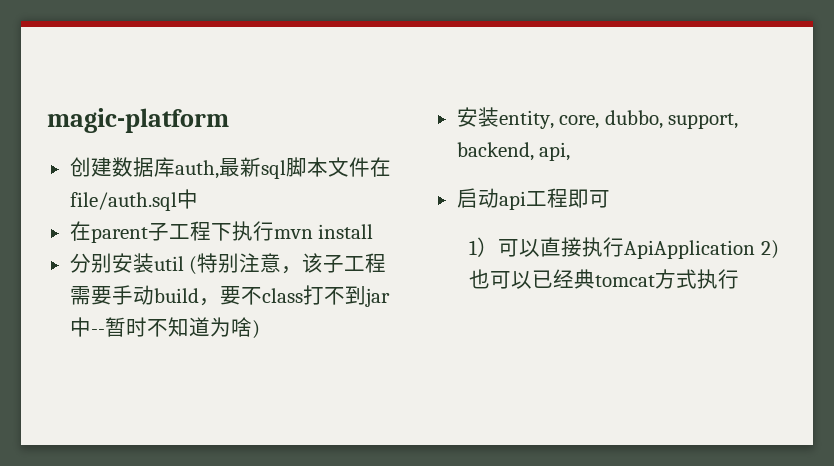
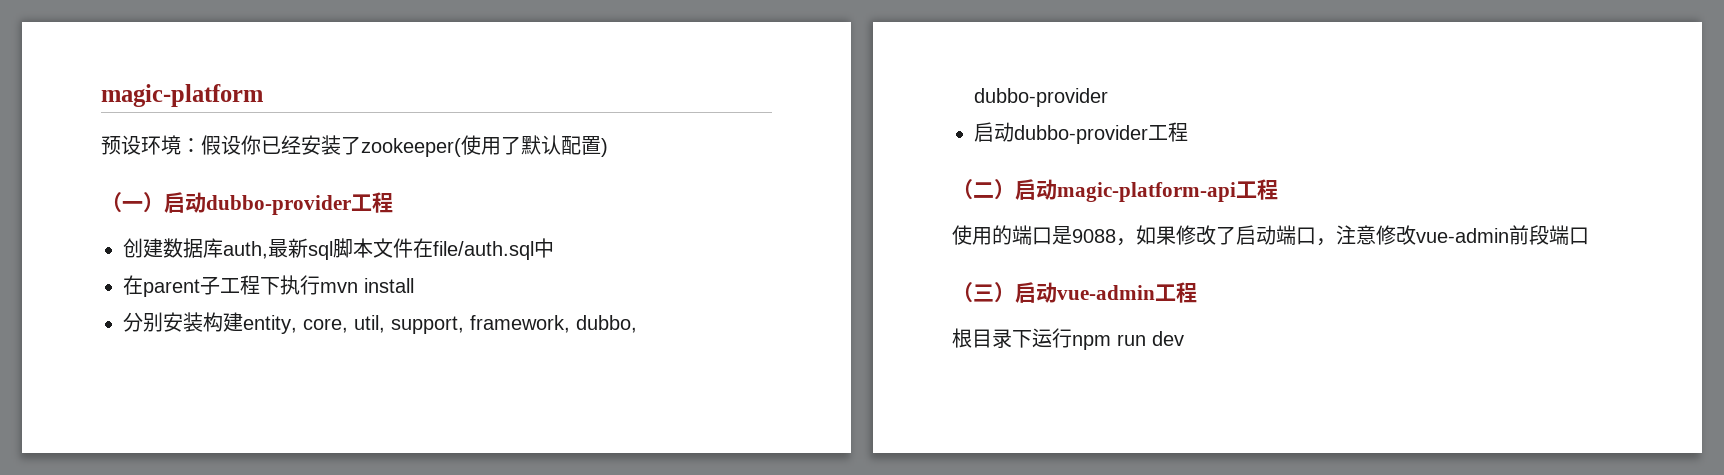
+ 预设环境：假设你已经安装了zookeeper(使用了默认配置)
+ （一）启动dubbo-provider工程
- 分别安装util (特别注意，该子工程需要手动build，要不class打不到jar中--暂时不知道为啥)
- 安装entity, core, dubbo, support, backend, api,
- 启动api工程即可
- 1）可以直接执行ApiApplication 2)也可以已经典tomcat方式执行
+ 分别安装构建entity, core, util, support, framework, dubbo, dubbo-provider
+ 启动dubbo-provider工程
+ （二）启动magic-platform-api工程
+ 使用的端口是9088，如果修改了启动端口，注意修改vue-admin前段端口
+ （三）启动vue-admin工程
+ 根目录下运行npm run dev

